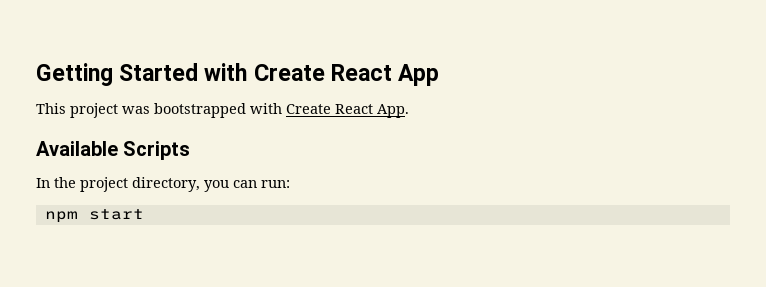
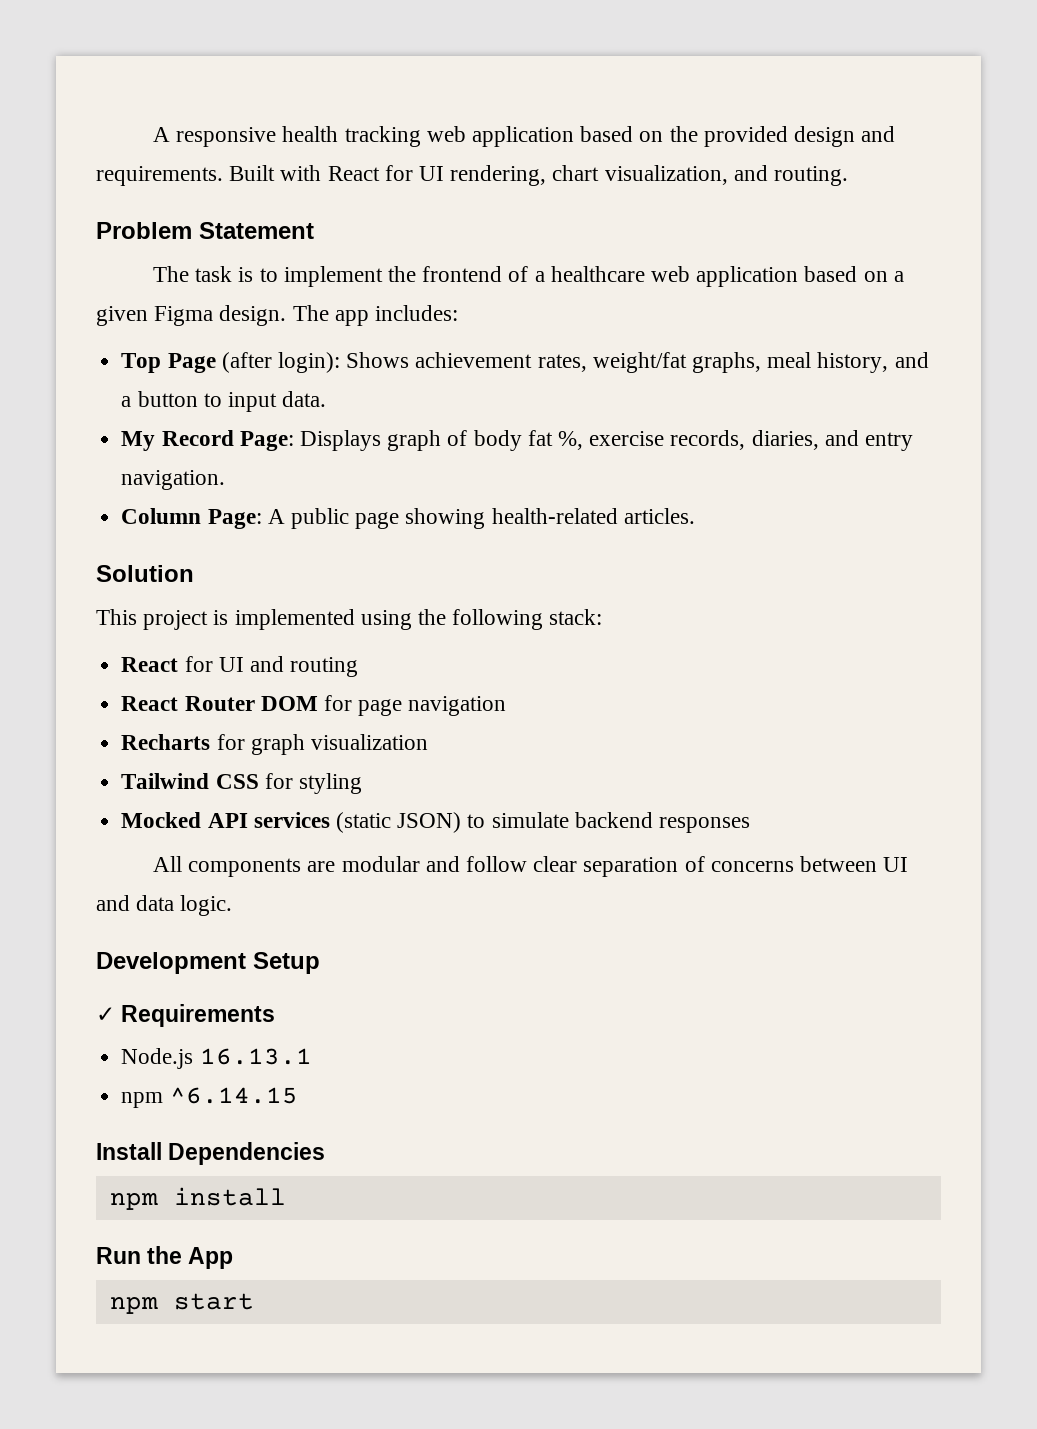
- Getting Started with Create React App
- This project was bootstrapped with Create React App.
- Available Scripts
- In the project directory, you can run:
+ A responsive health tracking web application based on the provided design and requirements. Built with React for UI rendering, chart visualization, and routing.
+ Problem Statement
+ The task is to implement the frontend of a healthcare web application based on a given Figma design. The app includes:
+ Top Page (after login): Shows achievement rates, weight/fat graphs, meal history, and a button to input data.
+ My Record Page: Displays graph of body fat %, exercise records, diaries, and entry navigation.
+ Column Page: A public page showing health-related articles.
+ Solution
+ This project is implemented using the following stack:
+ React for UI and routing
+ React Router DOM for page navigation
+ Recharts for graph visualization
+ Tailwind CSS for styling
+ Mocked API services (static JSON) to simulate backend responses
+ All components are modular and follow clear separation of concerns between UI and data logic.
+ Development Setup
+ ✓ Requirements
+ Node.js 16.13.1
+ npm ^6.14.15
+ Install Dependencies
+ npm install
+ Run the App

